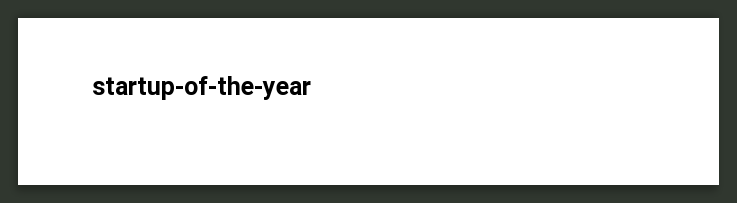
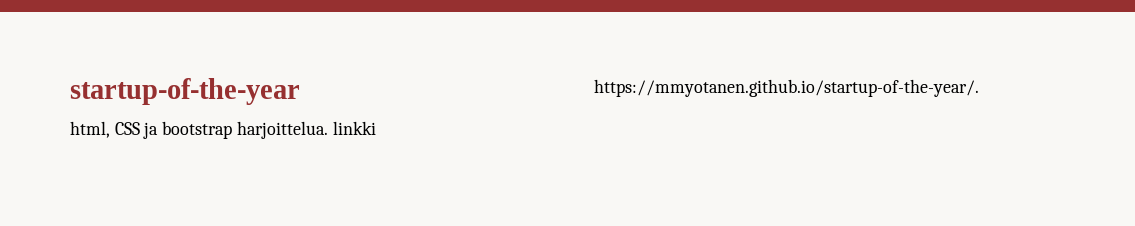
+ html, CSS ja bootstrap harjoittelua. linkki https://mmyotanen.github.io/startup-of-the-year/.

